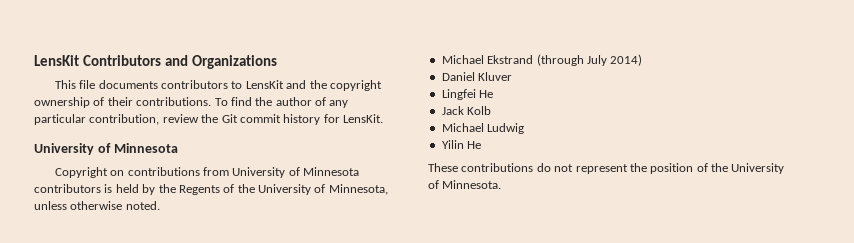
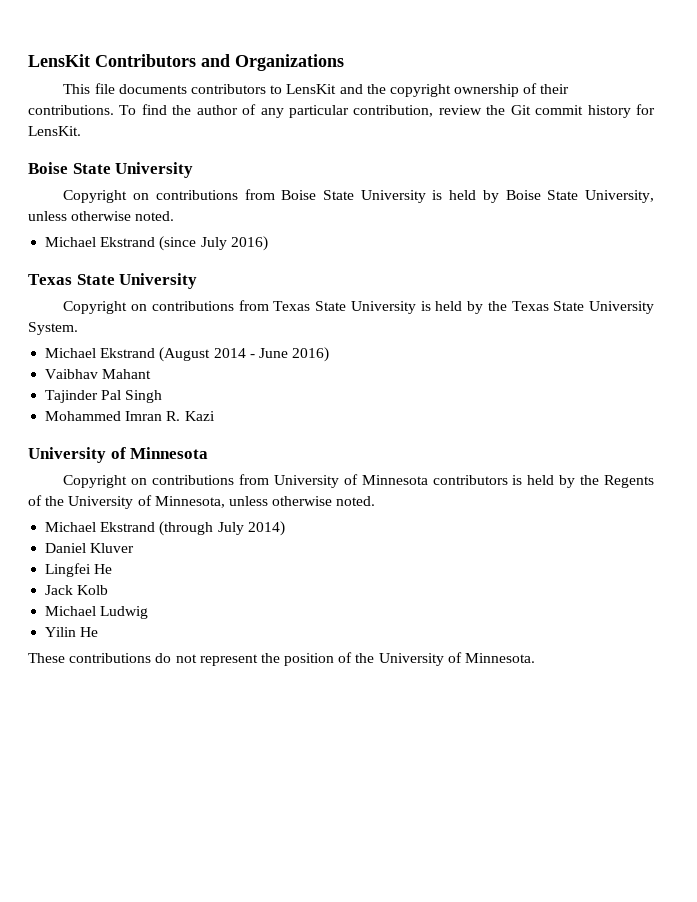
  To find the author of any particular contribution, review the Git commit history for LensKit.
+ Boise State University
+ Copyright on contributions from Boise State University is held by Boise State University, unless otherwise noted.
+ Michael Ekstrand (since July 2016)
+ Texas State University
+ Copyright on contributions from Texas State University is held by the Texas State University System.
+ Michael Ekstrand (August 2014 - June 2016)
+ Vaibhav Mahant
+ Tajinder Pal Singh
+ Mohammed Imran R. Kazi

